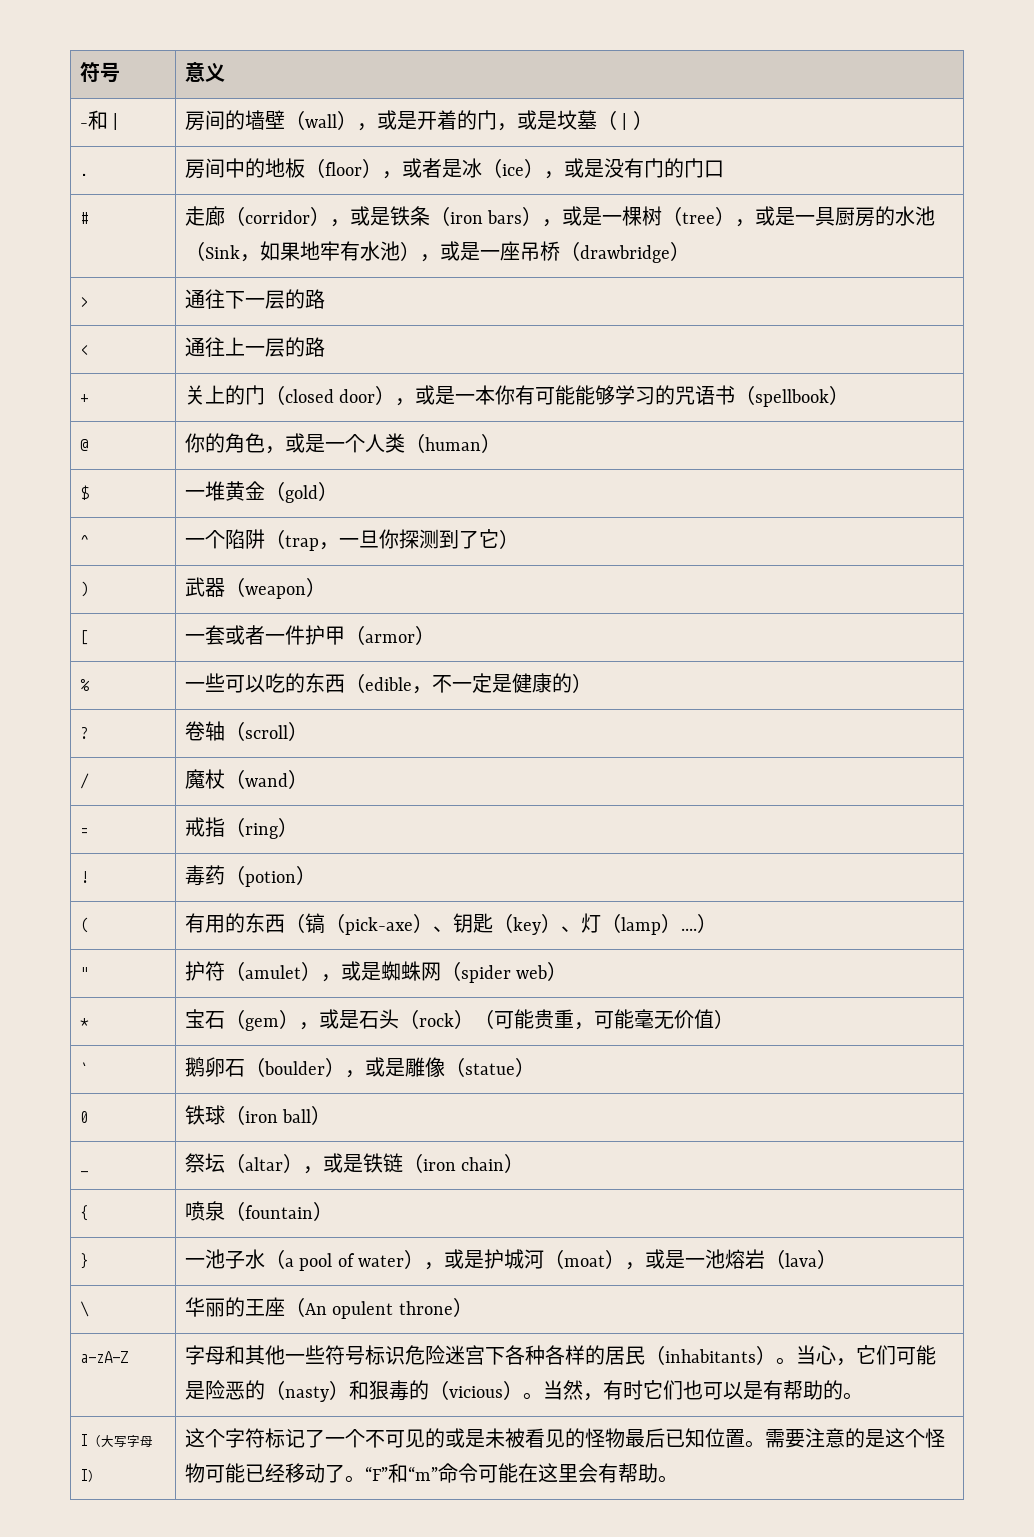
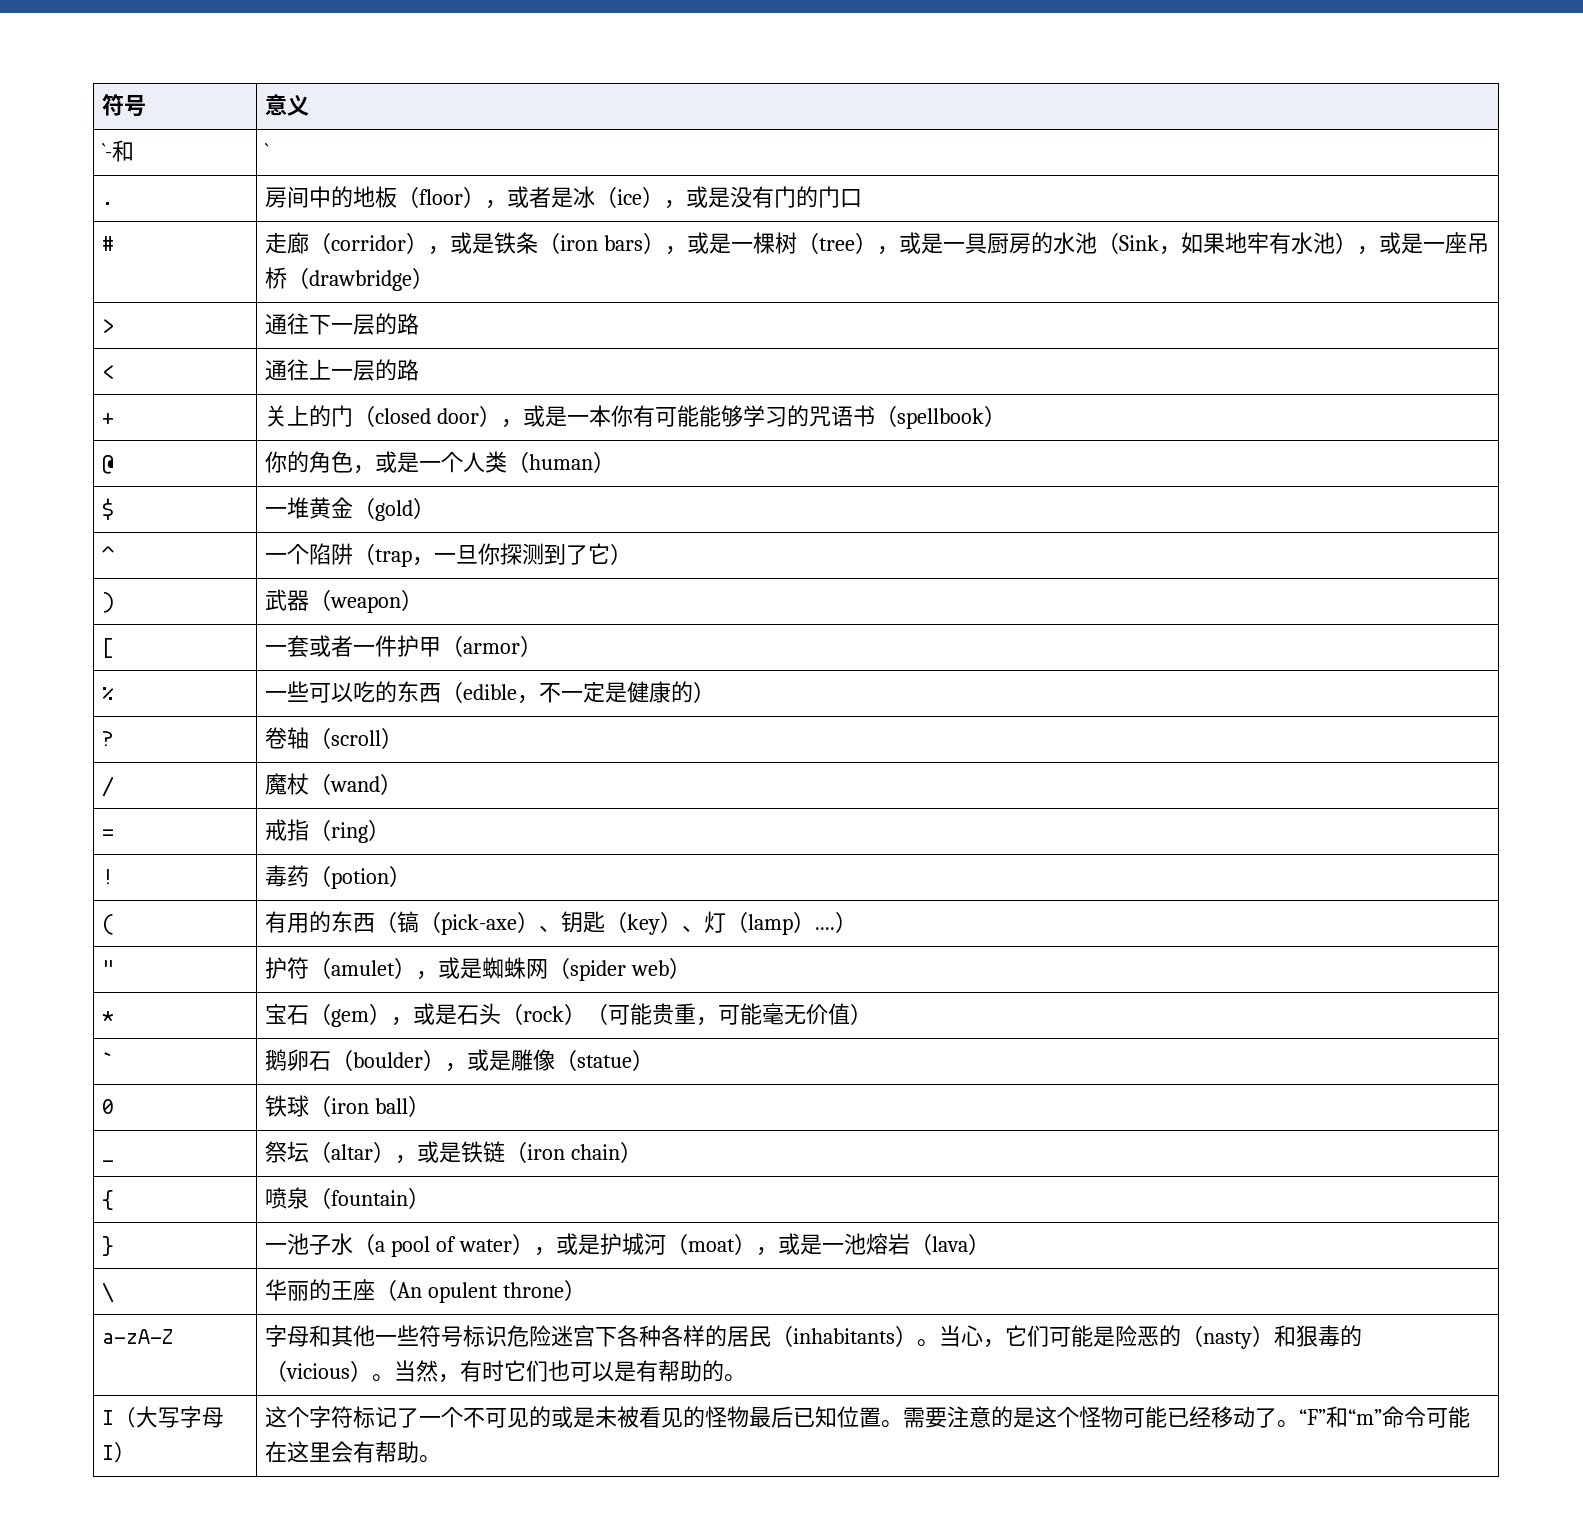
- -和 | | 房间的墙壁（wall），或是开着的门，或是坟墓（ | ）
+ `-和 | `

